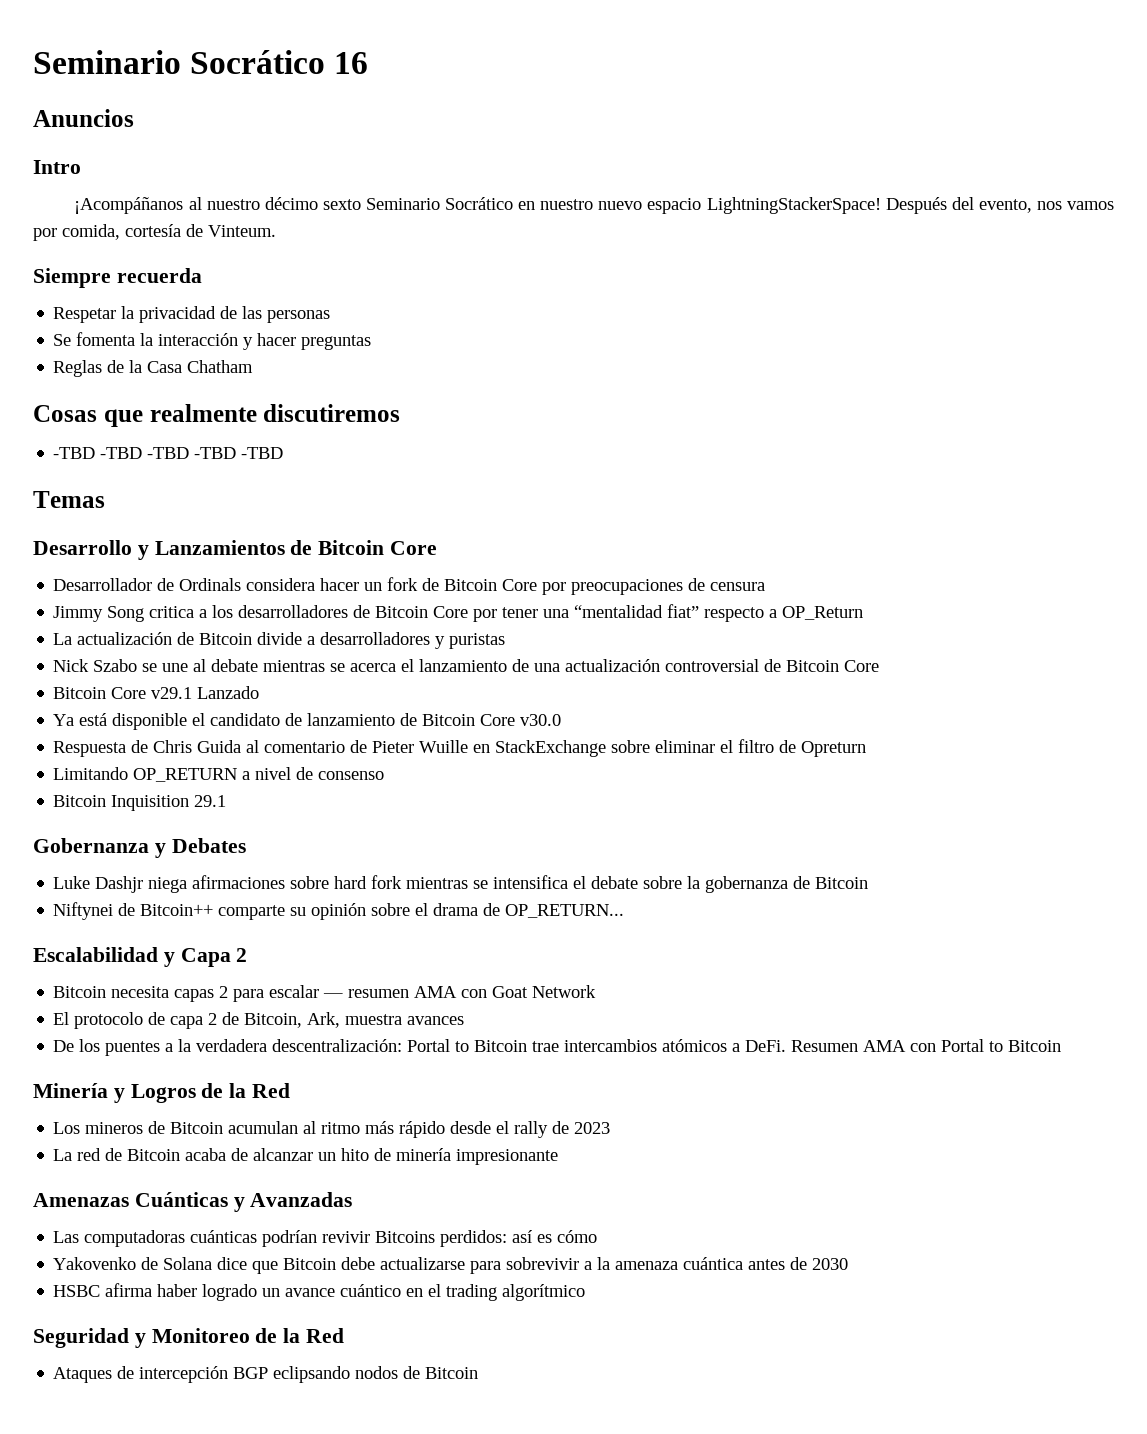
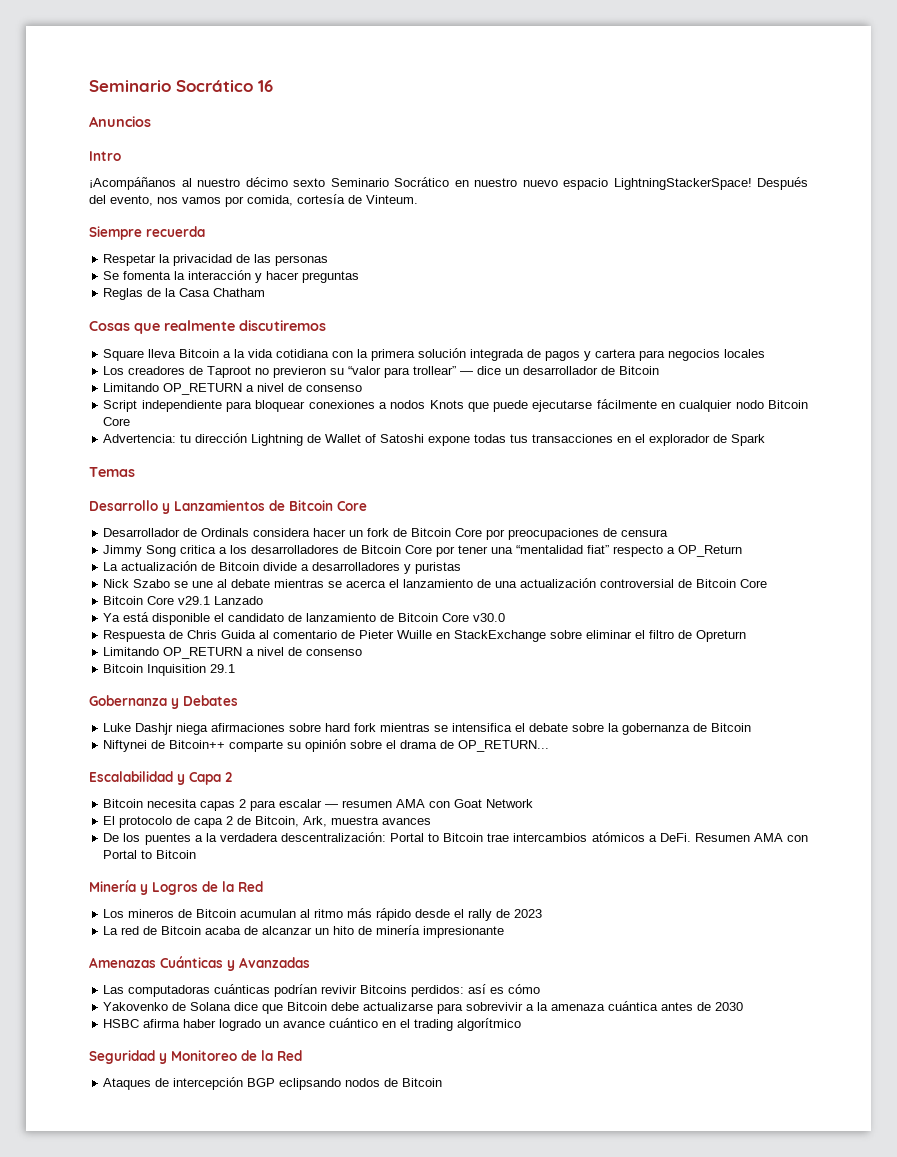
- -TBD -TBD -TBD -TBD -TBD
+ Square lleva Bitcoin a la vida cotidiana con la primera solución integrada de pagos y cartera para negocios locales
+ Los creadores de Taproot no previeron su “valor para trollear” — dice un desarrollador de Bitcoin
+ Limitando OP_RETURN a nivel de consenso
+ Script independiente para bloquear conexiones a nodos Knots que puede ejecutarse fácilmente en cualquier nodo Bitcoin Core
+ Advertencia: tu dirección Lightning de Wallet of Satoshi expone todas tus transacciones en el explorador de Spark

